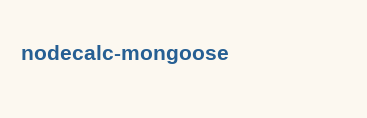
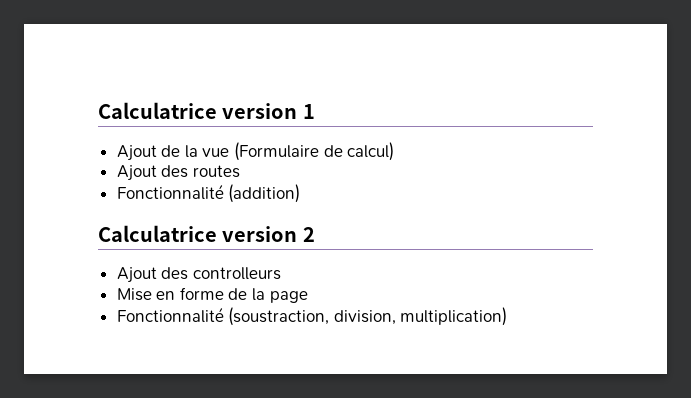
- nodecalc-mongoose
+ Calculatrice version 1
+ Ajout de la vue (Formulaire de calcul)
+ Ajout des routes
+ Fonctionnalité (addition)
+ Calculatrice version 2
+ Ajout des controlleurs
+ Mise en forme de la page
+ Fonctionnalité (soustraction, division, multiplication)

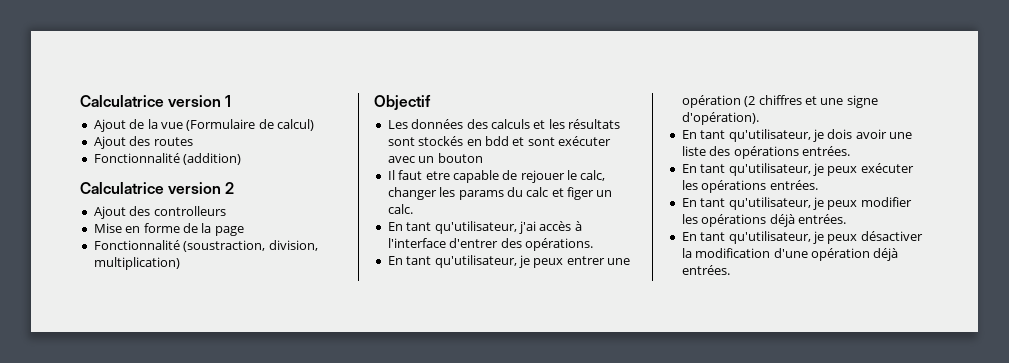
+ Objectif
+ Les données des calculs et les résultats sont stockés en bdd et sont exécuter avec un bouton
+ Il faut etre capable de rejouer le calc, changer les params du calc et figer un calc.
+ En tant qu'utilisateur, j'ai accès à l'interface d'entrer des opérations.
+ En tant qu'utilisateur, je peux entrer une opération (2 chiffres et une signe d'opération).
+ En tant qu'utilisateur, je dois avoir une liste des opérations entrées.
+ En tant qu'utilisateur, je peux exécuter les opérations entrées.
+ En tant qu'utilisateur, je peux modifier les opérations déjà entrées.
+ En tant qu'utilisateur, je peux désactiver la modification d'une opération déjà entrées.

